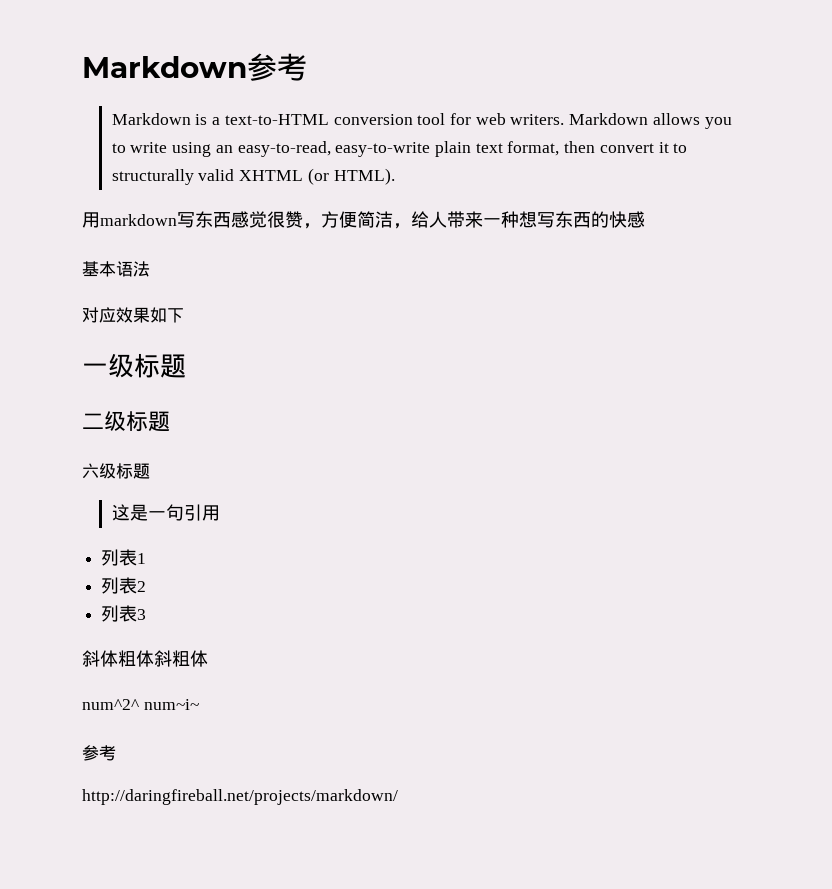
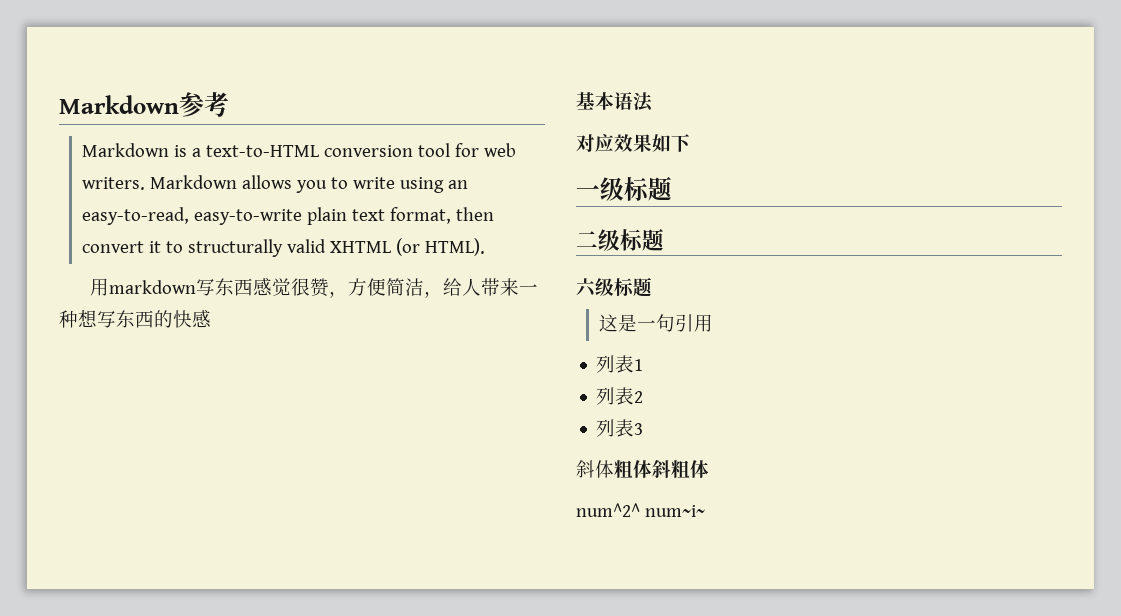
  num^2^ num~i~
- 参考
- http://daringfireball.net/projects/markdown/

